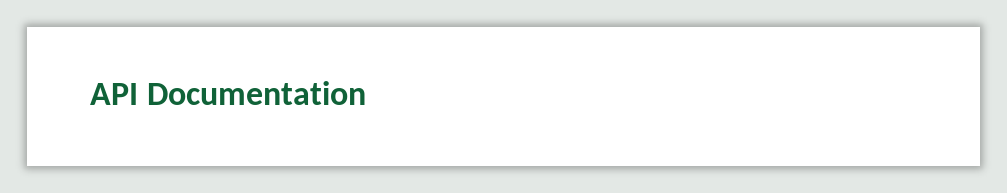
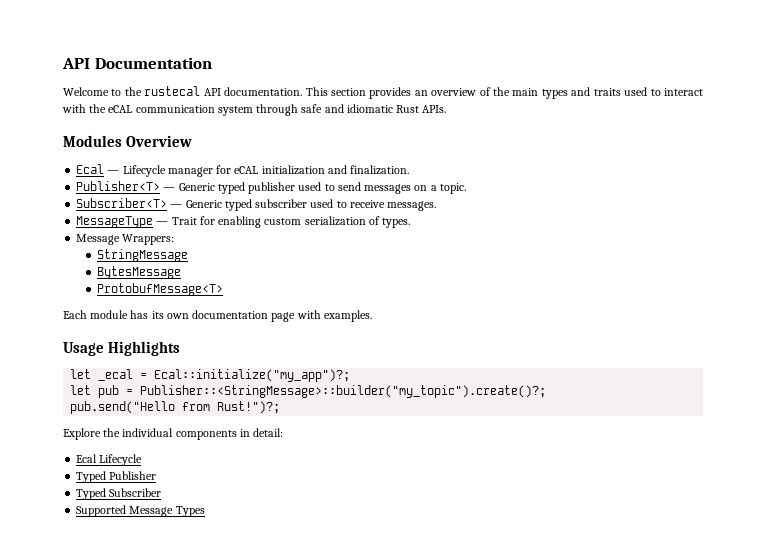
+ Welcome to the rustecal API documentation. This section provides an overview of the main types and traits used to interact with the eCAL communication system through safe and idiomatic Rust APIs.
+ Modules Overview
+ Ecal — Lifecycle manager for eCAL initialization and finalization.
+ Publisher<T> — Generic typed publisher used to send messages on a topic.
+ Subscriber<T> — Generic typed subscriber used to receive messages.
+ MessageType — Trait for enabling custom serialization of types.
+ Message Wrappers:
+ StringMessage
+ BytesMessage
+ ProtobufMessage<T>
+ Each module has its own documentation page with examples.
+ Usage Highlights
+ let _ecal = Ecal::initialize("my_app")?;
+ let pub = Publisher::<StringMessage>::builder("my_topic").create()?;
+ pub.send("Hello from Rust!")?;
+ Explore the individual components in detail:
+ Ecal Lifecycle
+ Typed Publisher
+ Typed Subscriber
+ Supported Message Types

